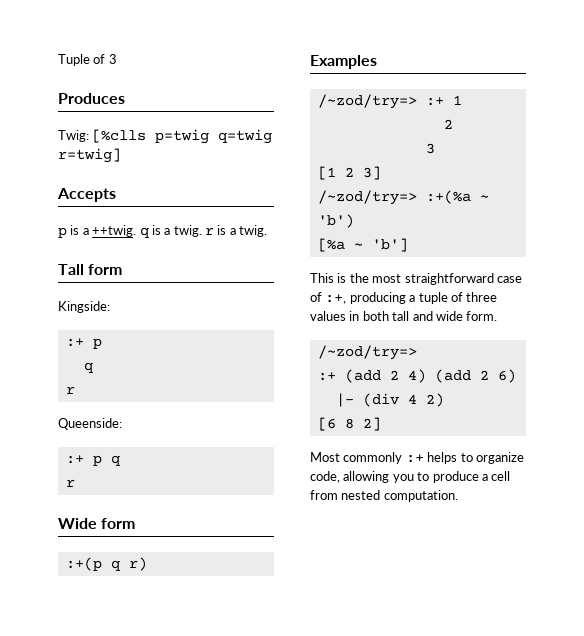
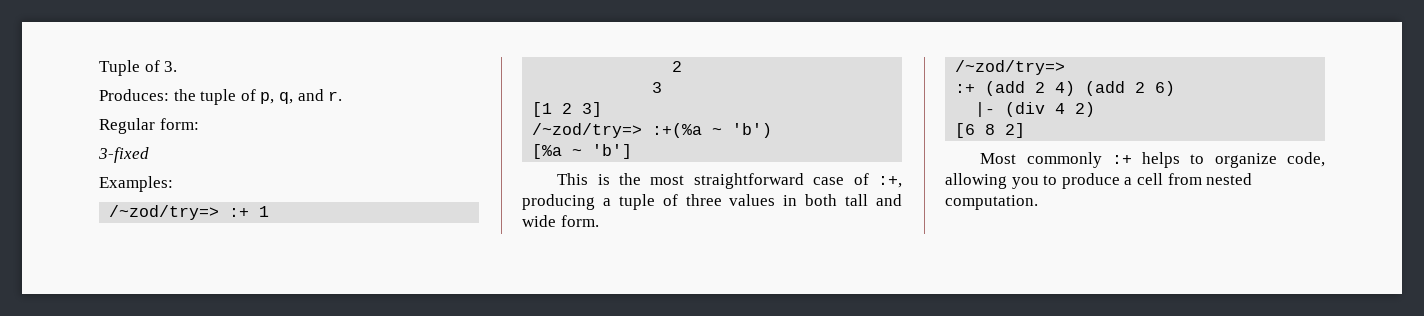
- Tuple of 3
- Produces
- Twig: [%clls p=twig q=twig r=twig]
- Accepts
- p is a ++twig. q is a twig. r is a twig.
- Tall form
- Kingside:
- :+ p
- q
- r
- Queenside:
- :+ p q
- r
- Wide form
- :+(p q r)
- Examples
+ Tuple of 3.
+ Produces: the tuple of p, q, and r.
+ Regular form:
+ 3-fixed
+ Examples:

